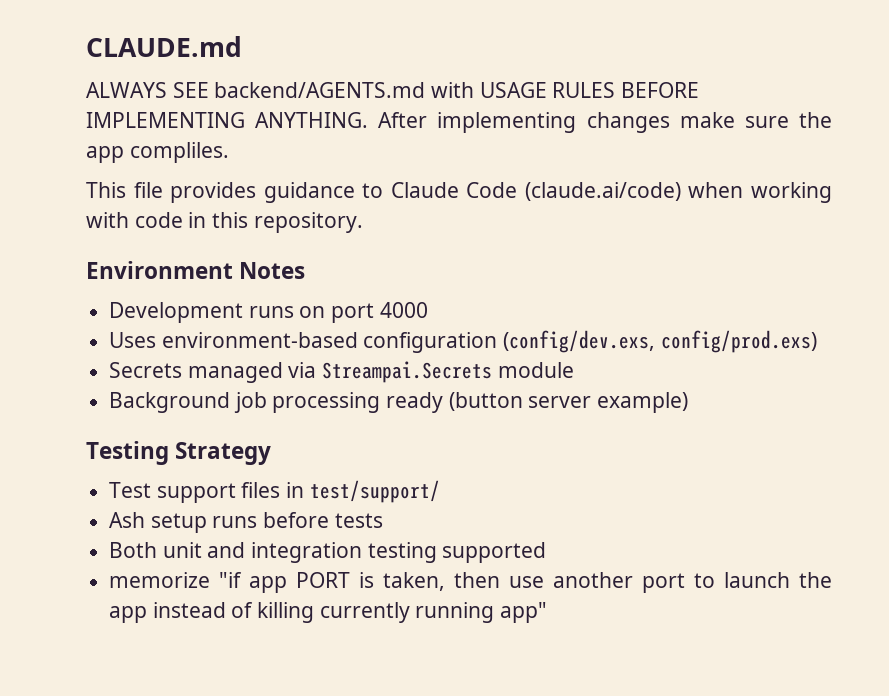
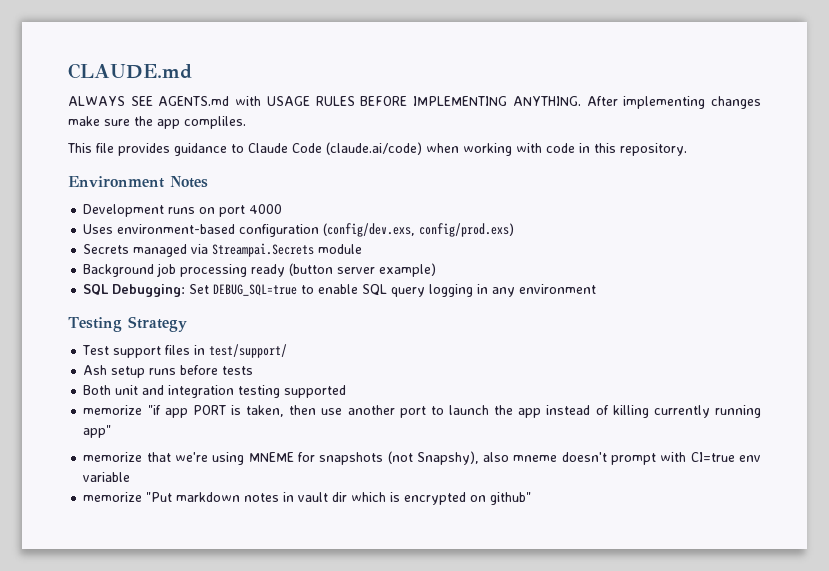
- ALWAYS SEE backend/AGENTS.md with USAGE RULES BEFORE IMPLEMENTING ANYTHING.
+ ALWAYS SEE AGENTS.md with USAGE RULES BEFORE IMPLEMENTING ANYTHING.
+ SQL Debugging: Set DEBUG_SQL=true to enable SQL query logging in any environment
+ memorize that we're using MNEME for snapshots (not Snapshy), also mneme doesn't prompt with CI=true env variable
+ memorize "Put markdown notes in vault dir which is encrypted on github"

